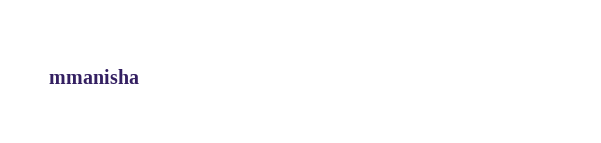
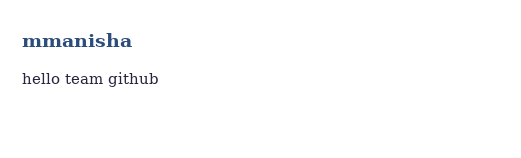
+ hello team github

